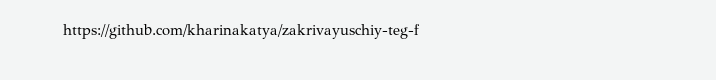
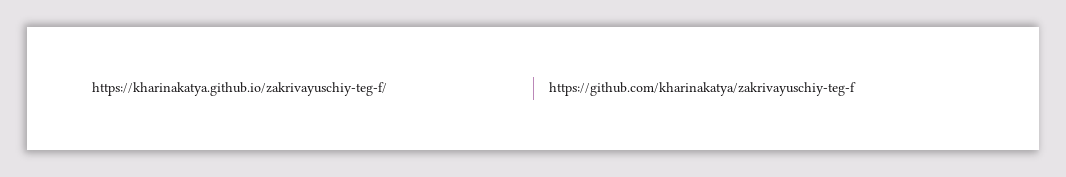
- https://github.com/kharinakatya/zakrivayuschiy-teg-f
+ https://kharinakatya.github.io/zakrivayuschiy-teg-f/ https://github.com/kharinakatya/zakrivayuschiy-teg-f

